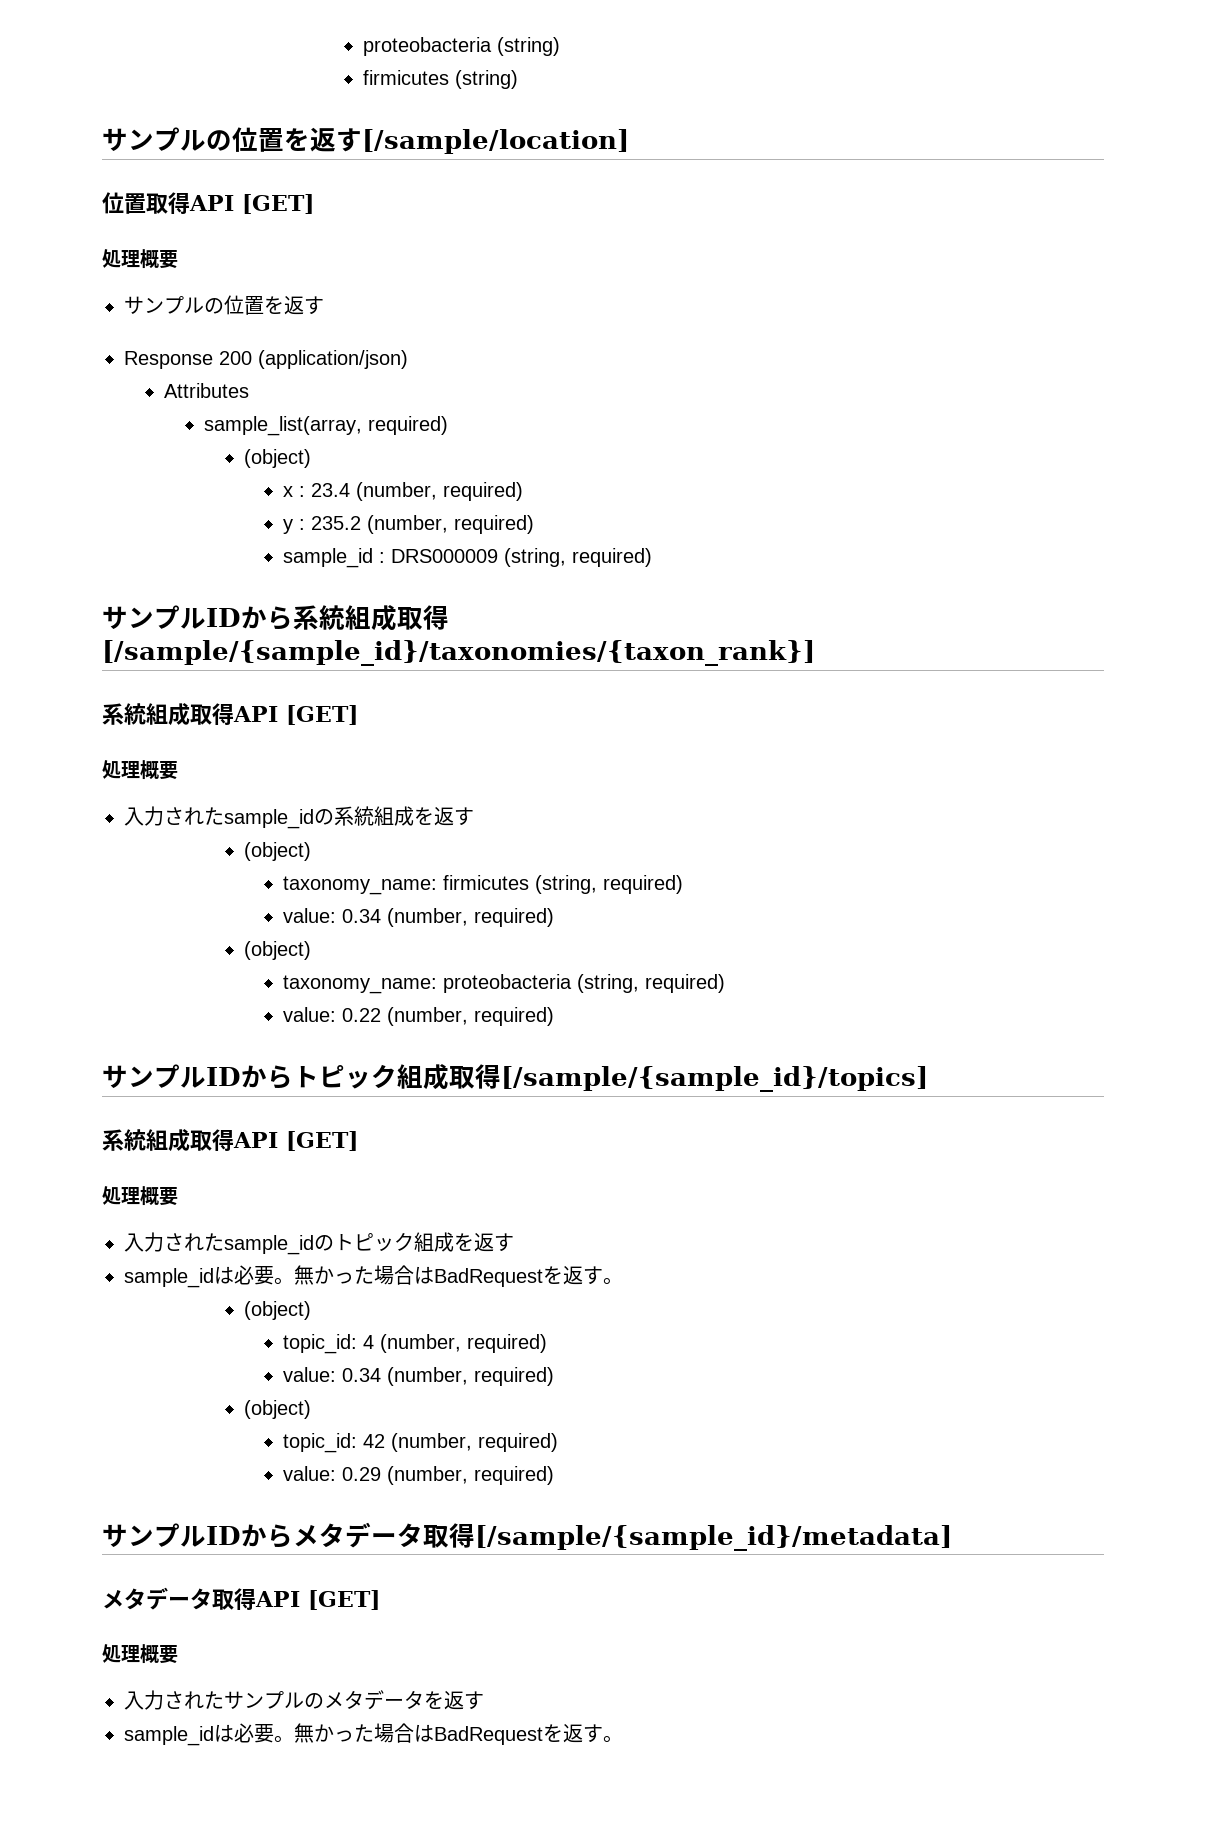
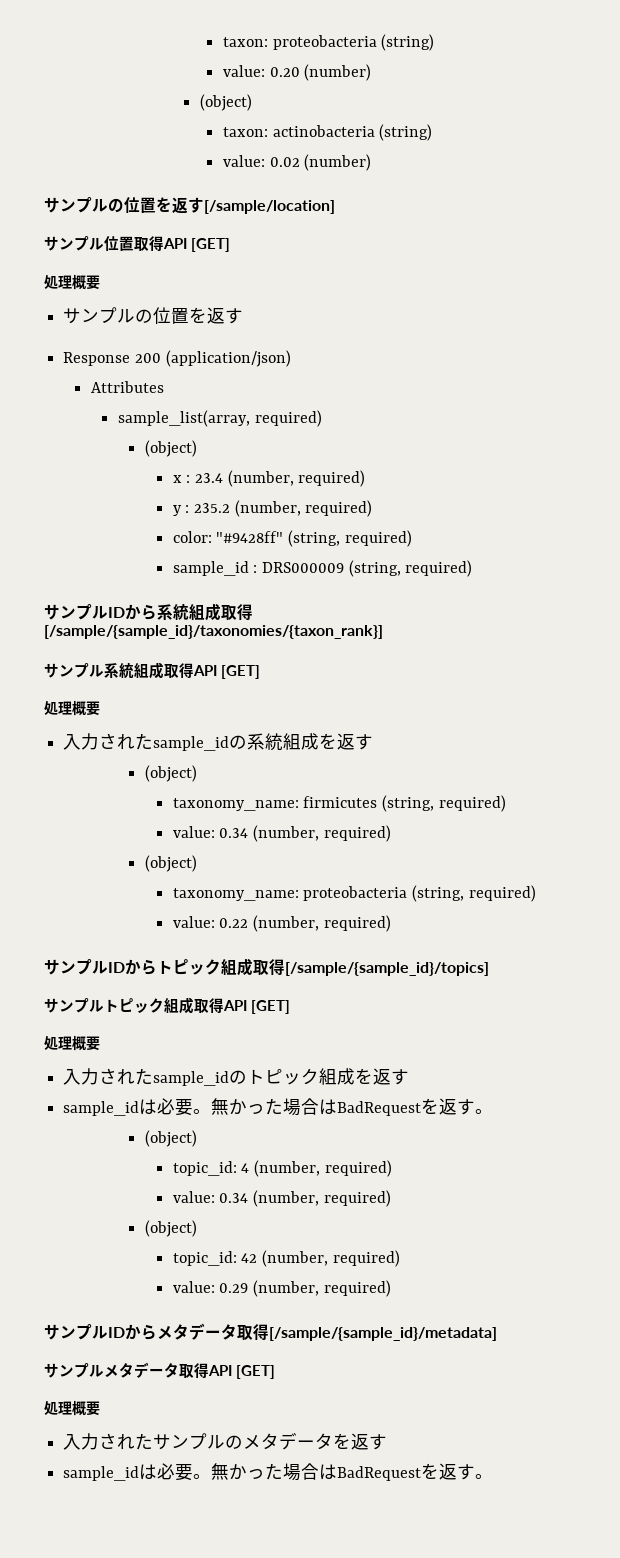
- proteobacteria (string)
+ taxon: proteobacteria (string)
- firmicutes (string)
+ value: 0.20 (number)
+ (object)
+ taxon: actinobacteria (string)
+ value: 0.02 (number)
- 位置取得API [GET]
+ サンプル位置取得API [GET]
+ color: "#9428ff" (string, required)
  サンプルIDから系統組成取得[/sample/{sample_id}/taxonomies/{taxon_rank}]
- 系統組成取得API [GET]
+ サンプル系統組成取得API [GET]
  サンプルIDからトピック組成取得[/sample/{sample_id}/topics]
- 系統組成取得API [GET]
+ サンプルトピック組成取得API [GET]
- メタデータ取得API [GET]
+ サンプルメタデータ取得API [GET]

